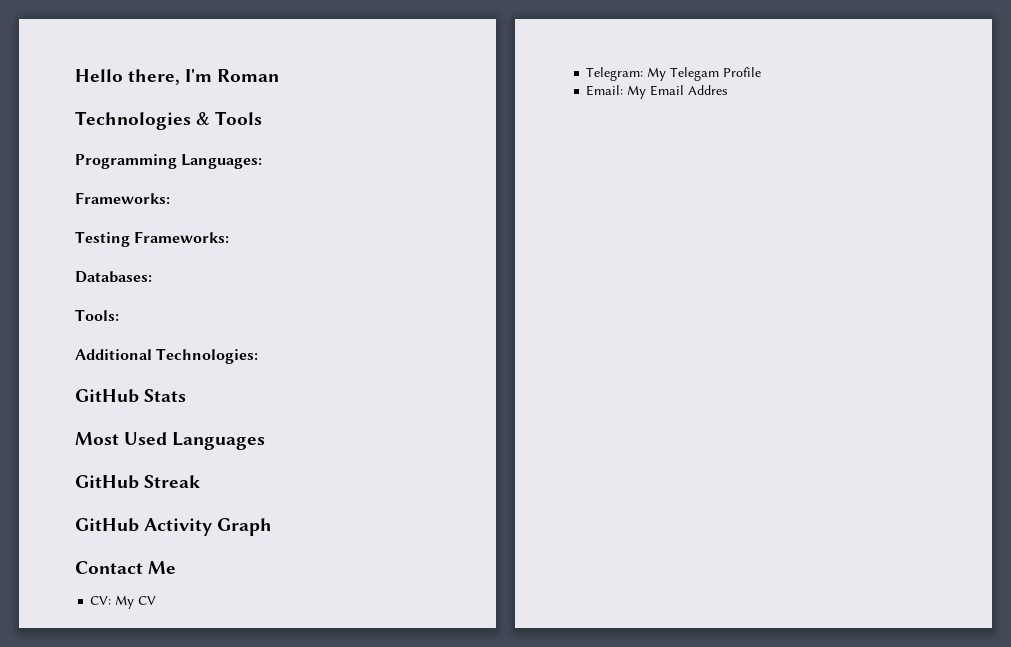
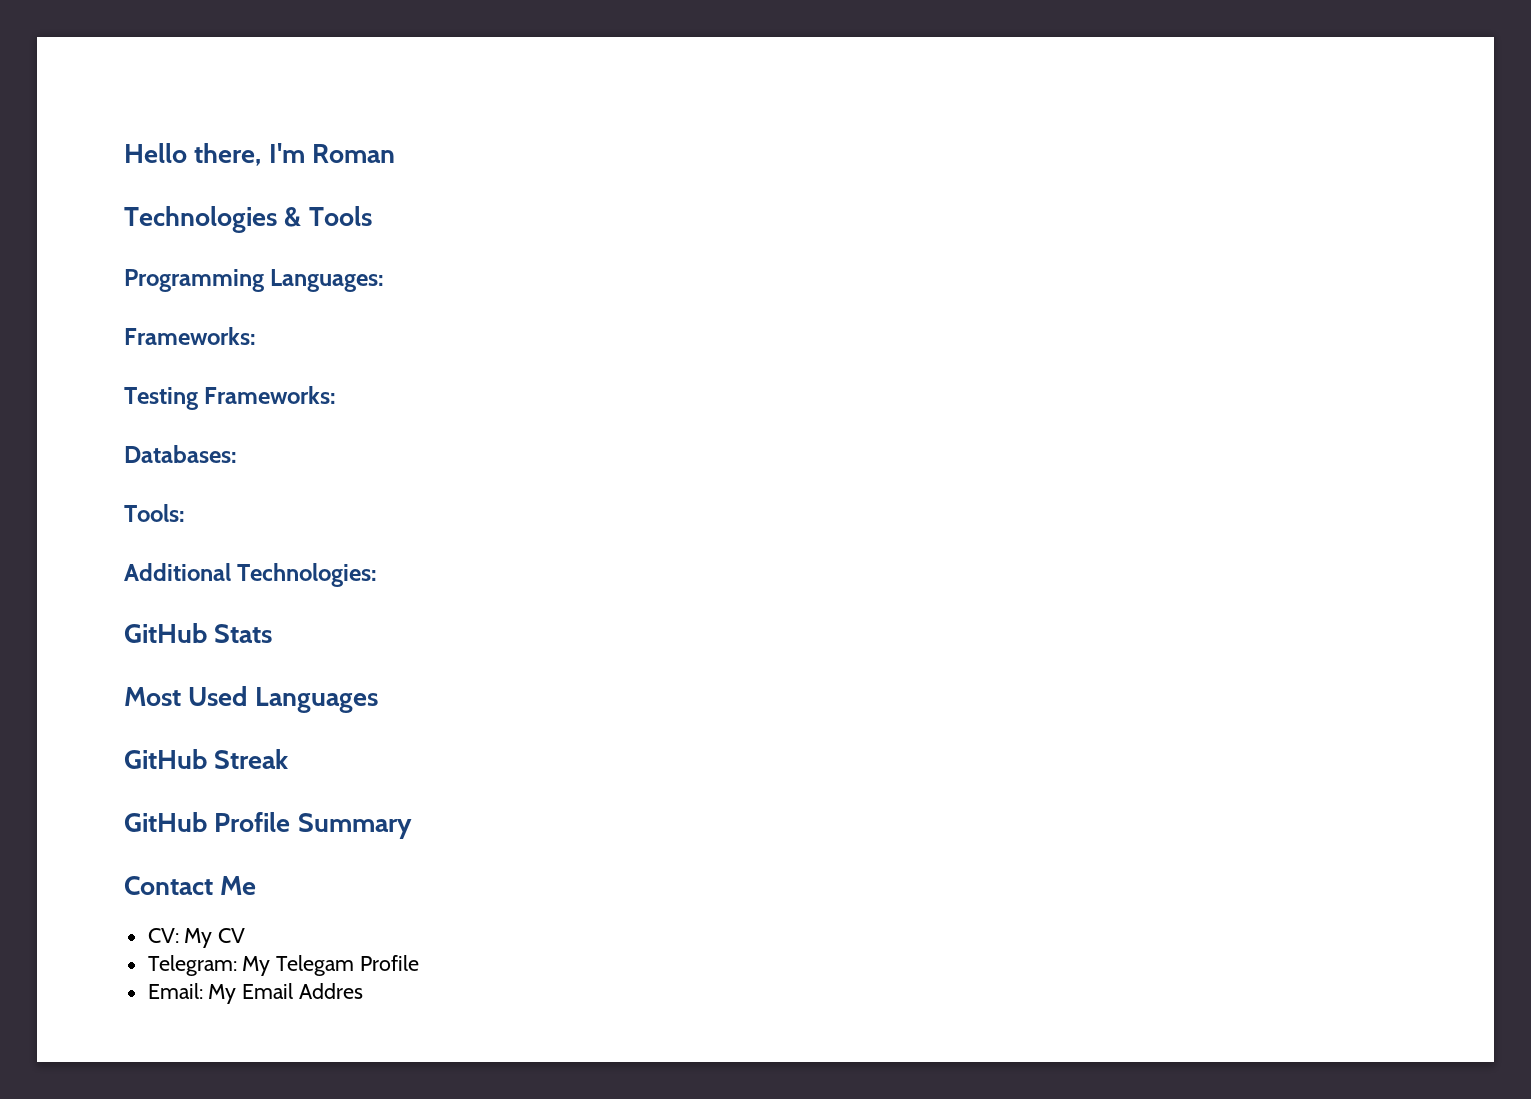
- GitHub Activity Graph
+ GitHub Profile Summary

